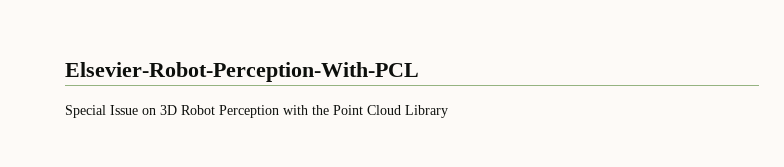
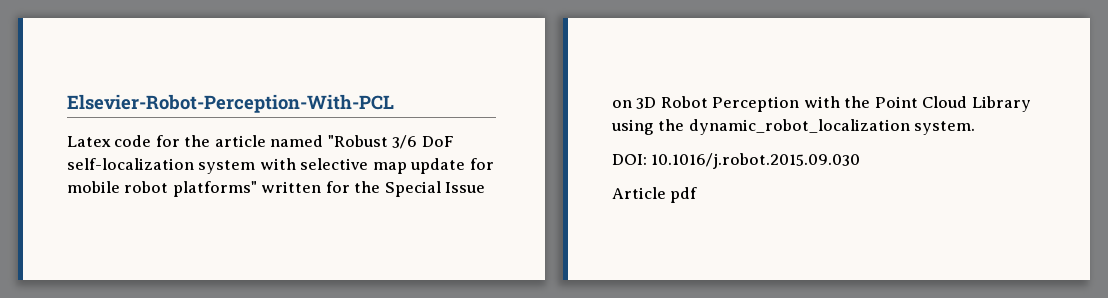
- Special Issue on 3D Robot Perception with the Point Cloud Library
+ Latex code for the article named "Robust 3/6 DoF self-localization system with selective map update for mobile robot platforms" written for the Special Issue on 3D Robot Perception with the Point Cloud Library using the dynamic_robot_localization system.
+ DOI: 10.1016/j.robot.2015.09.030
+ Article pdf

